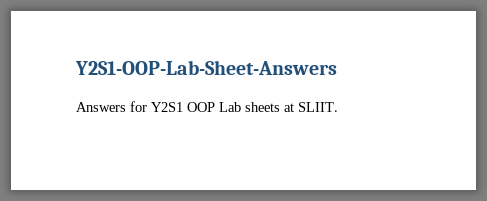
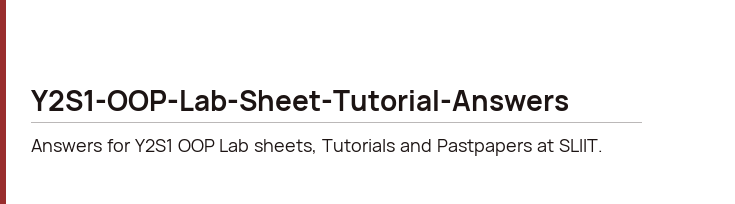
- Y2S1-OOP-Lab-Sheet-Answers
+ Y2S1-OOP-Lab-Sheet-Tutorial-Answers
- Answers for Y2S1 OOP Lab sheets at SLIIT.
+ Answers for Y2S1 OOP Lab sheets, Tutorials and Pastpapers at SLIIT.

